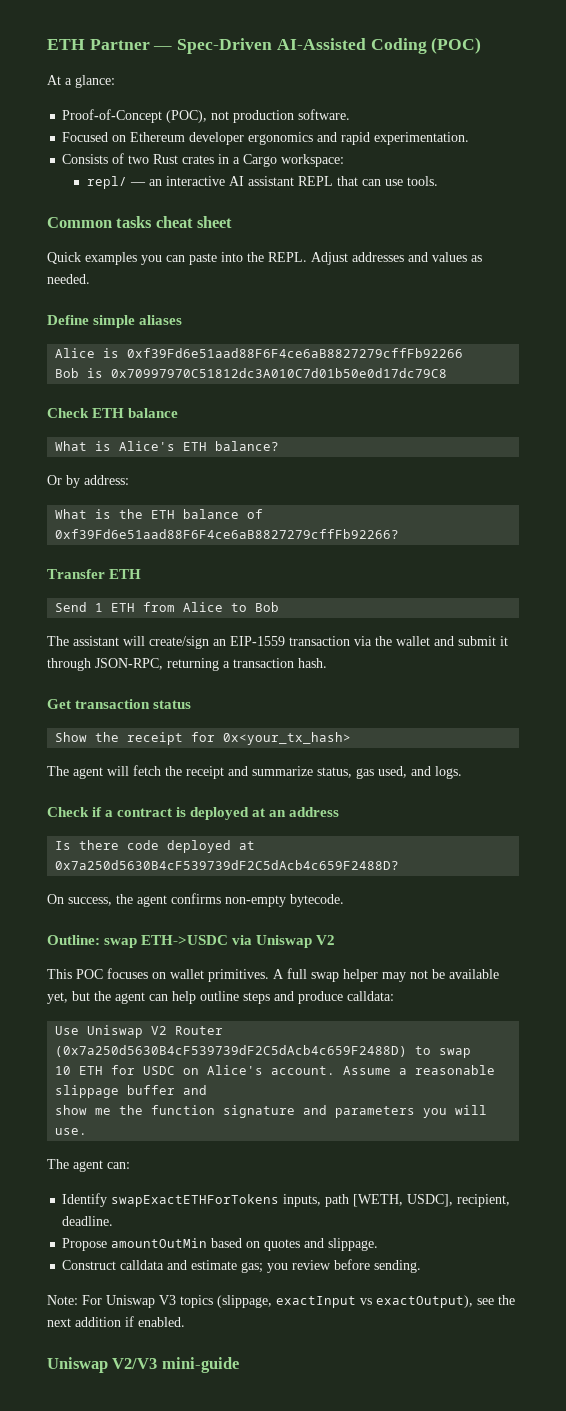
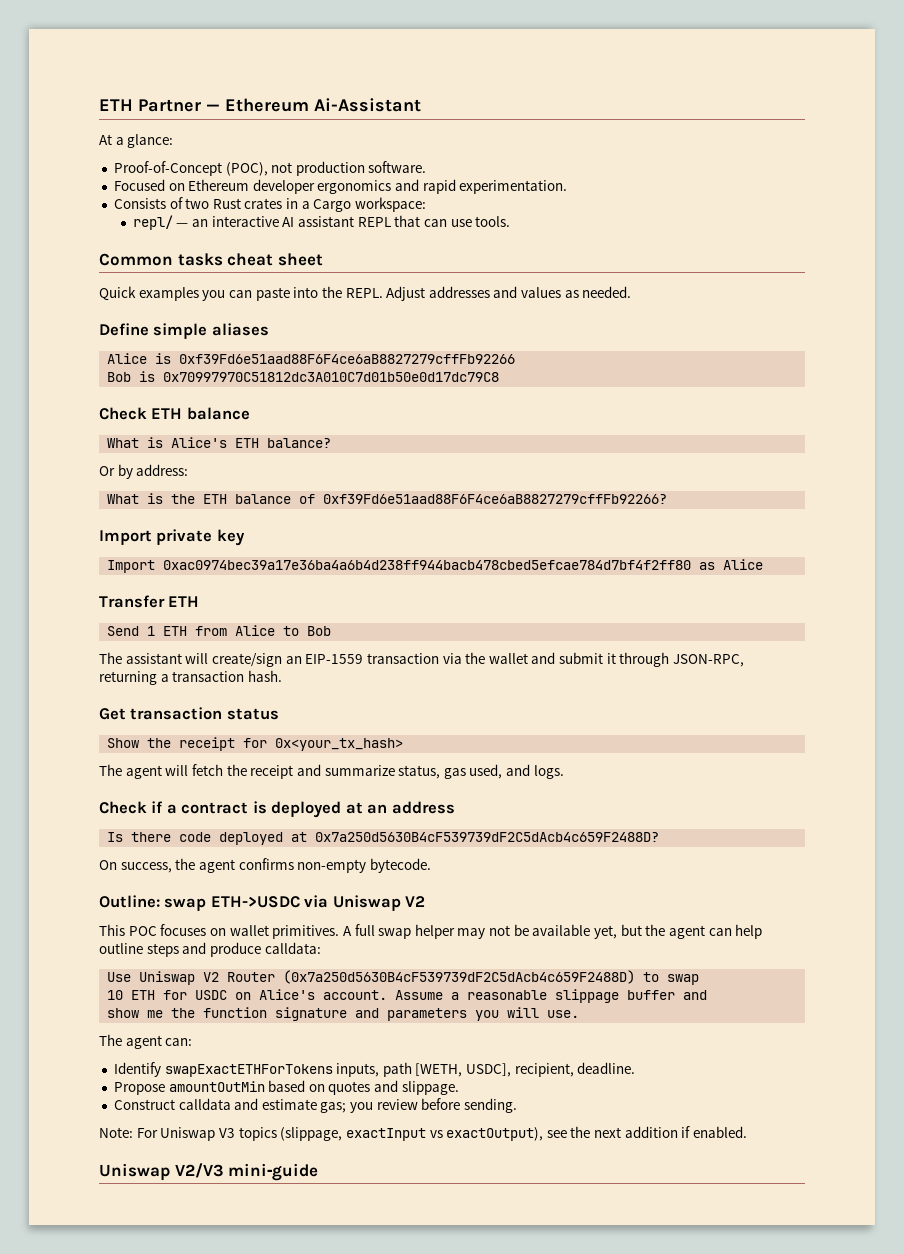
- ETH Partner — Spec‑Driven AI‑Assisted Coding (POC)
+ ETH Partner — Ethereum Ai-Assistant
+ Import private key
+ Import 0xac0974bec39a17e36ba4a6b4d238ff944bacb478cbed5efcae784d7bf4f2ff80 as Alice

